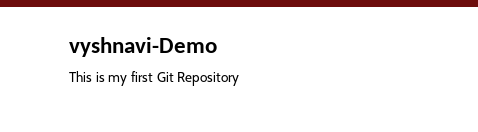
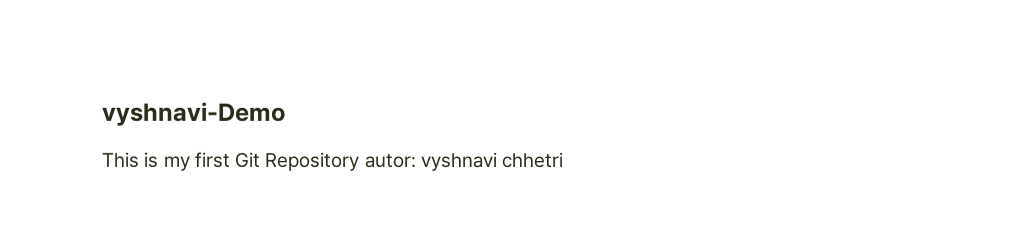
- This is my first Git Repository
+ This is my first Git Repository autor: vyshnavi chhetri

